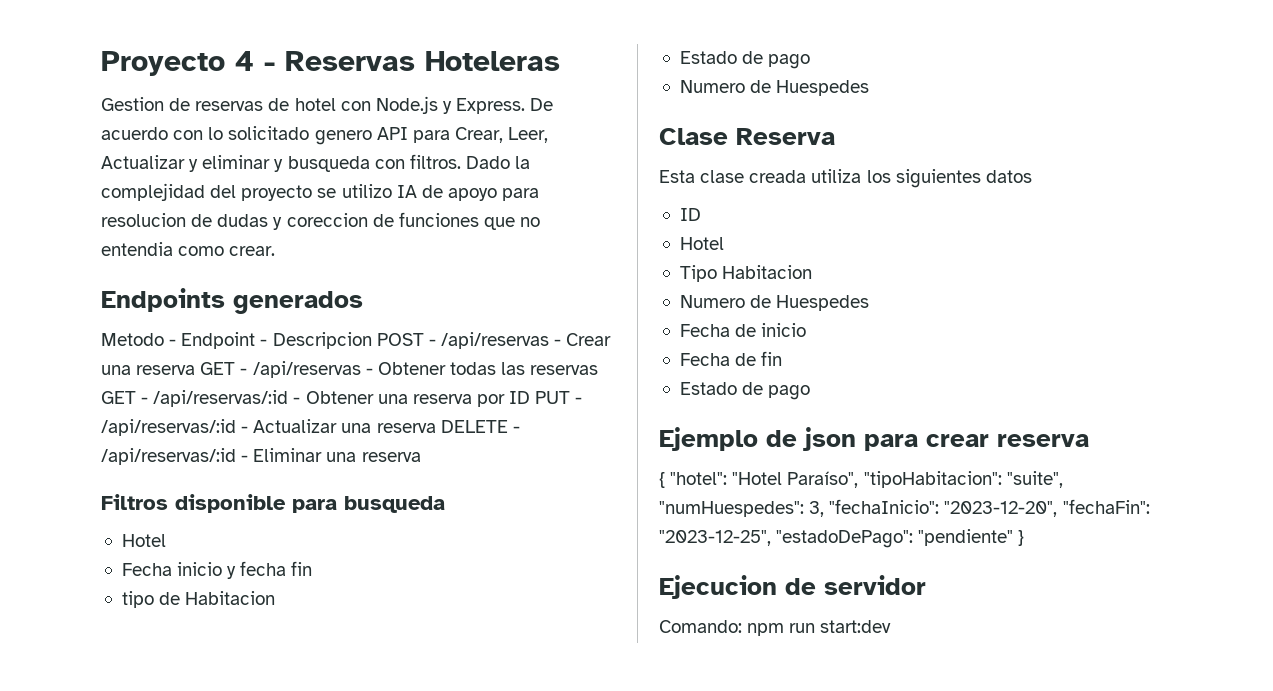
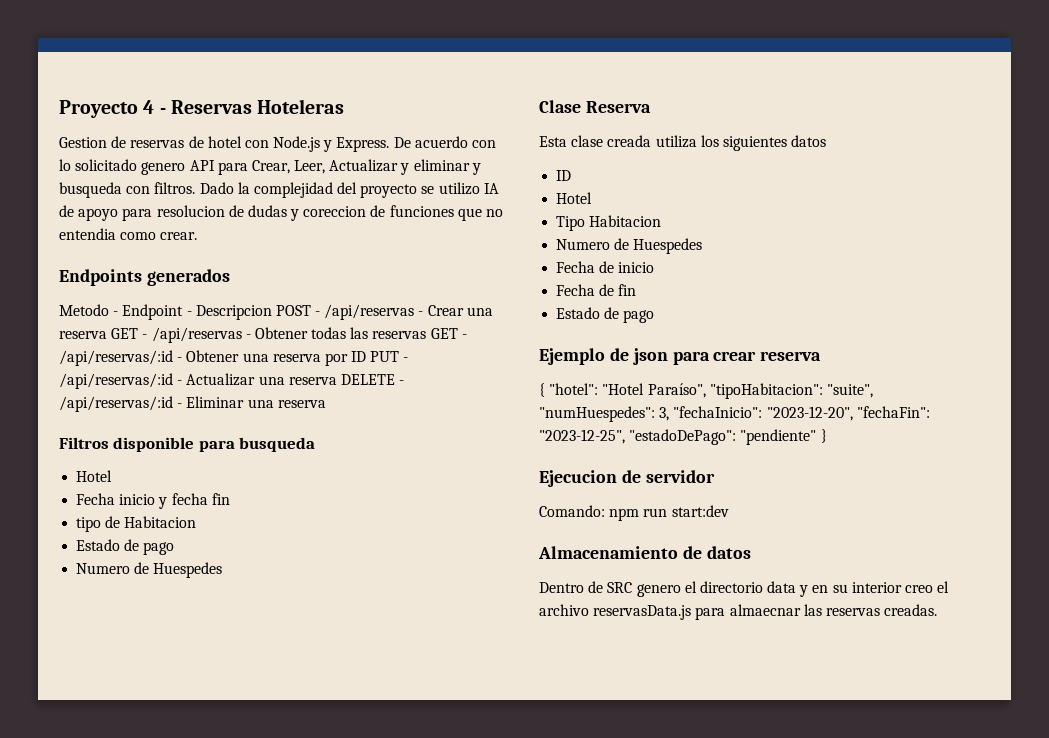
+ Almacenamiento de datos
+ Dentro de SRC genero el directorio data y en su interior creo el archivo reservasData.js para almaecnar las reservas creadas.

